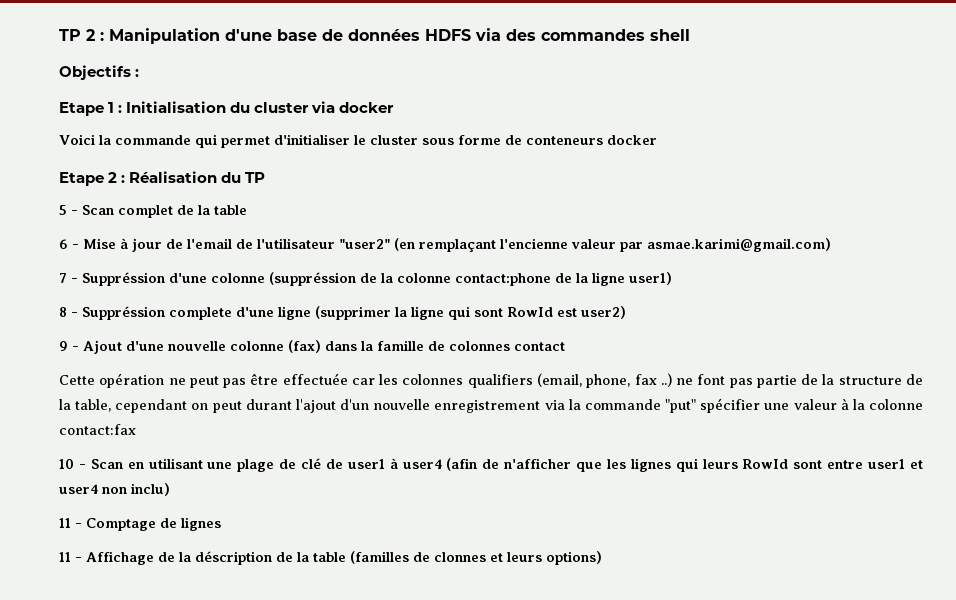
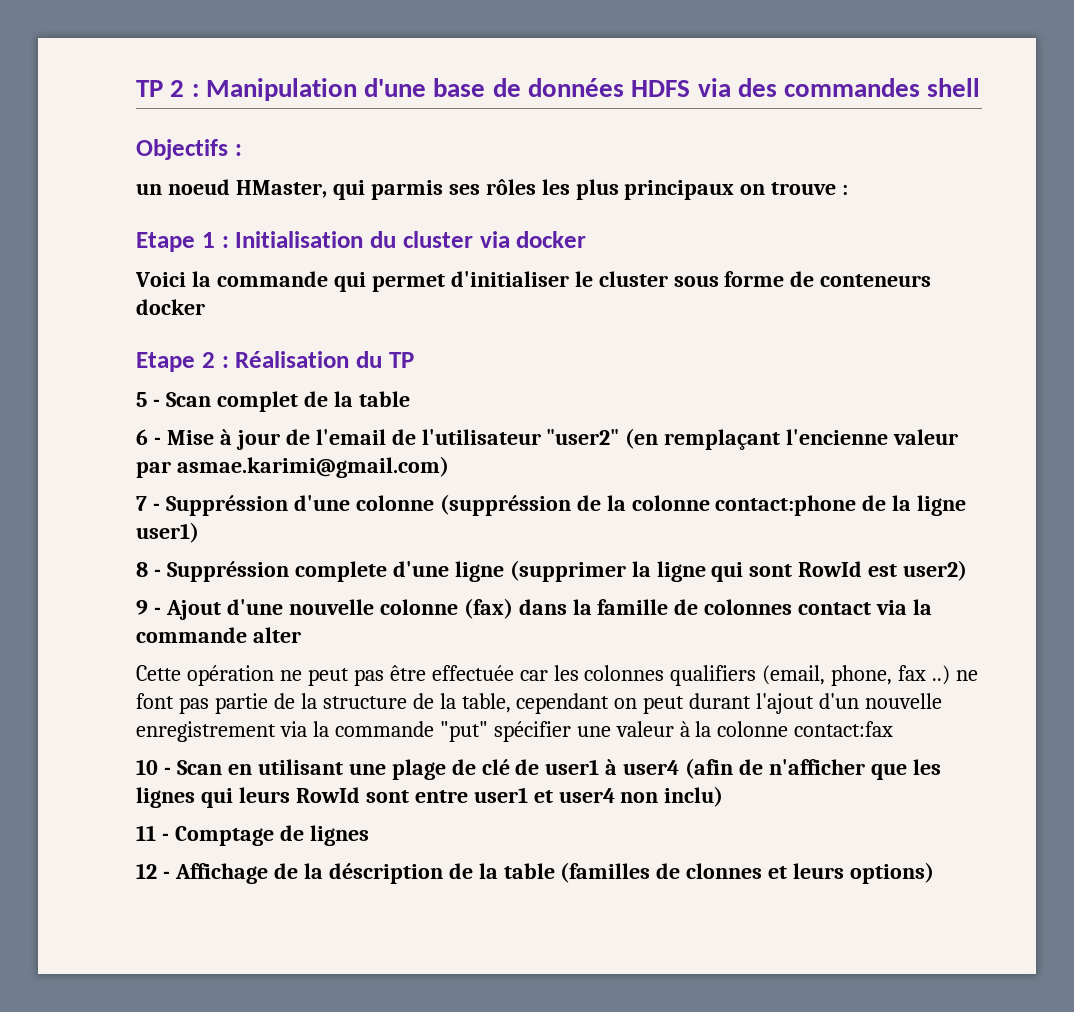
+ un noeud HMaster, qui parmis ses rôles les plus principaux on trouve :
- 9 - Ajout d'une nouvelle colonne (fax) dans la famille de colonnes contact
+ 9 - Ajout d'une nouvelle colonne (fax) dans la famille de colonnes contact via la commande alter
- 11 - Affichage de la déscription de la table (familles de clonnes et leurs options)
+ 12 - Affichage de la déscription de la table (familles de clonnes et leurs options)

